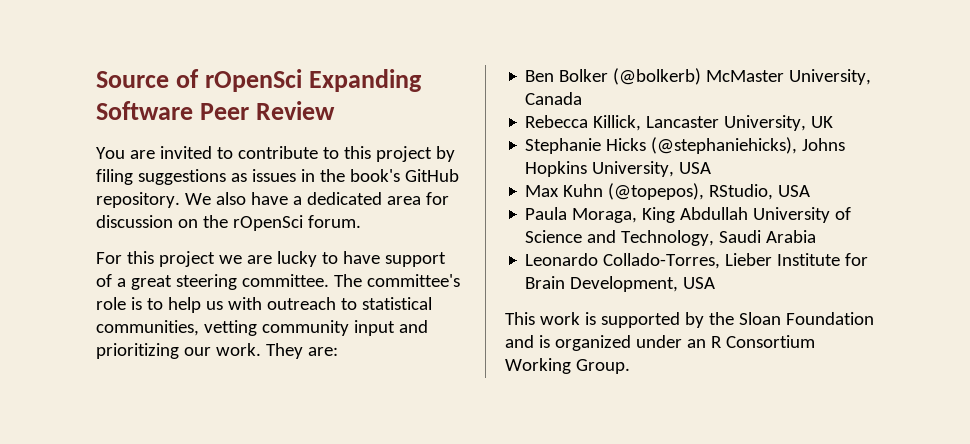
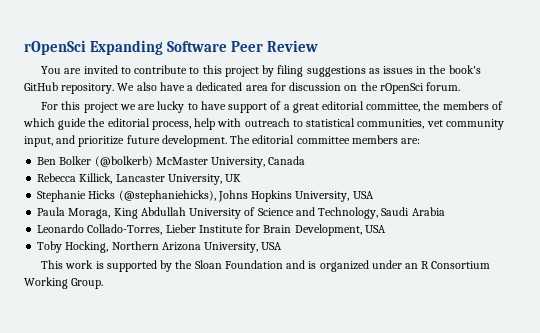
- Source of rOpenSci Expanding Software Peer Review
+ rOpenSci Expanding Software Peer Review
- For this project we are lucky to have support of a great steering committee. The committee's role is to help us with outreach to statistical communities, vetting community input and prioritizing our work. They are:
+ For this project we are lucky to have support of a great editorial committee, the members of which guide the editorial process, help with outreach to statistical communities, vet community input, and prioritize future development. The editorial committee members are:
- Max Kuhn (@topepos), RStudio, USA
+ Toby Hocking, Northern Arizona University, USA

